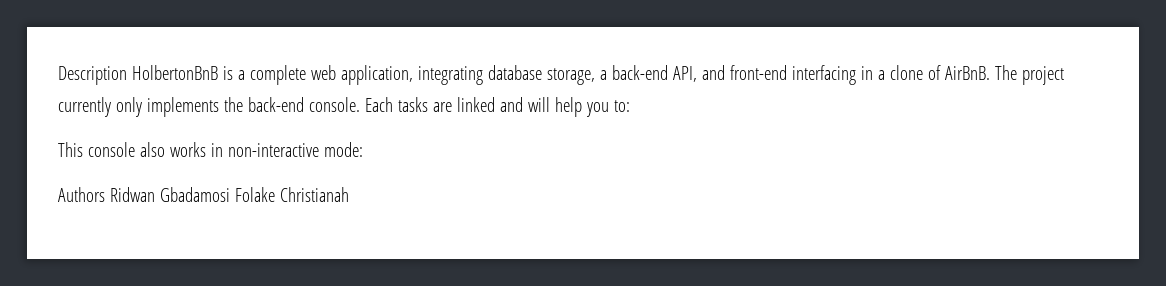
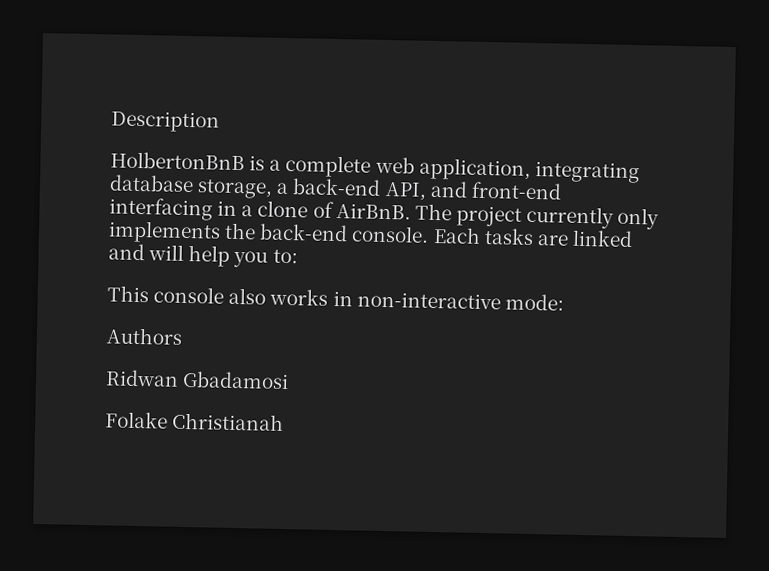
- Description HolbertonBnB is a complete web application, integrating database storage, a back-end API, and front-end interfacing in a clone of AirBnB.
+ Description
+ HolbertonBnB is a complete web application, integrating database storage, a back-end API, and front-end interfacing in a clone of AirBnB.
- Authors Ridwan Gbadamosi Folake Christianah
+ Authors
+ Ridwan Gbadamosi
+ Folake Christianah

